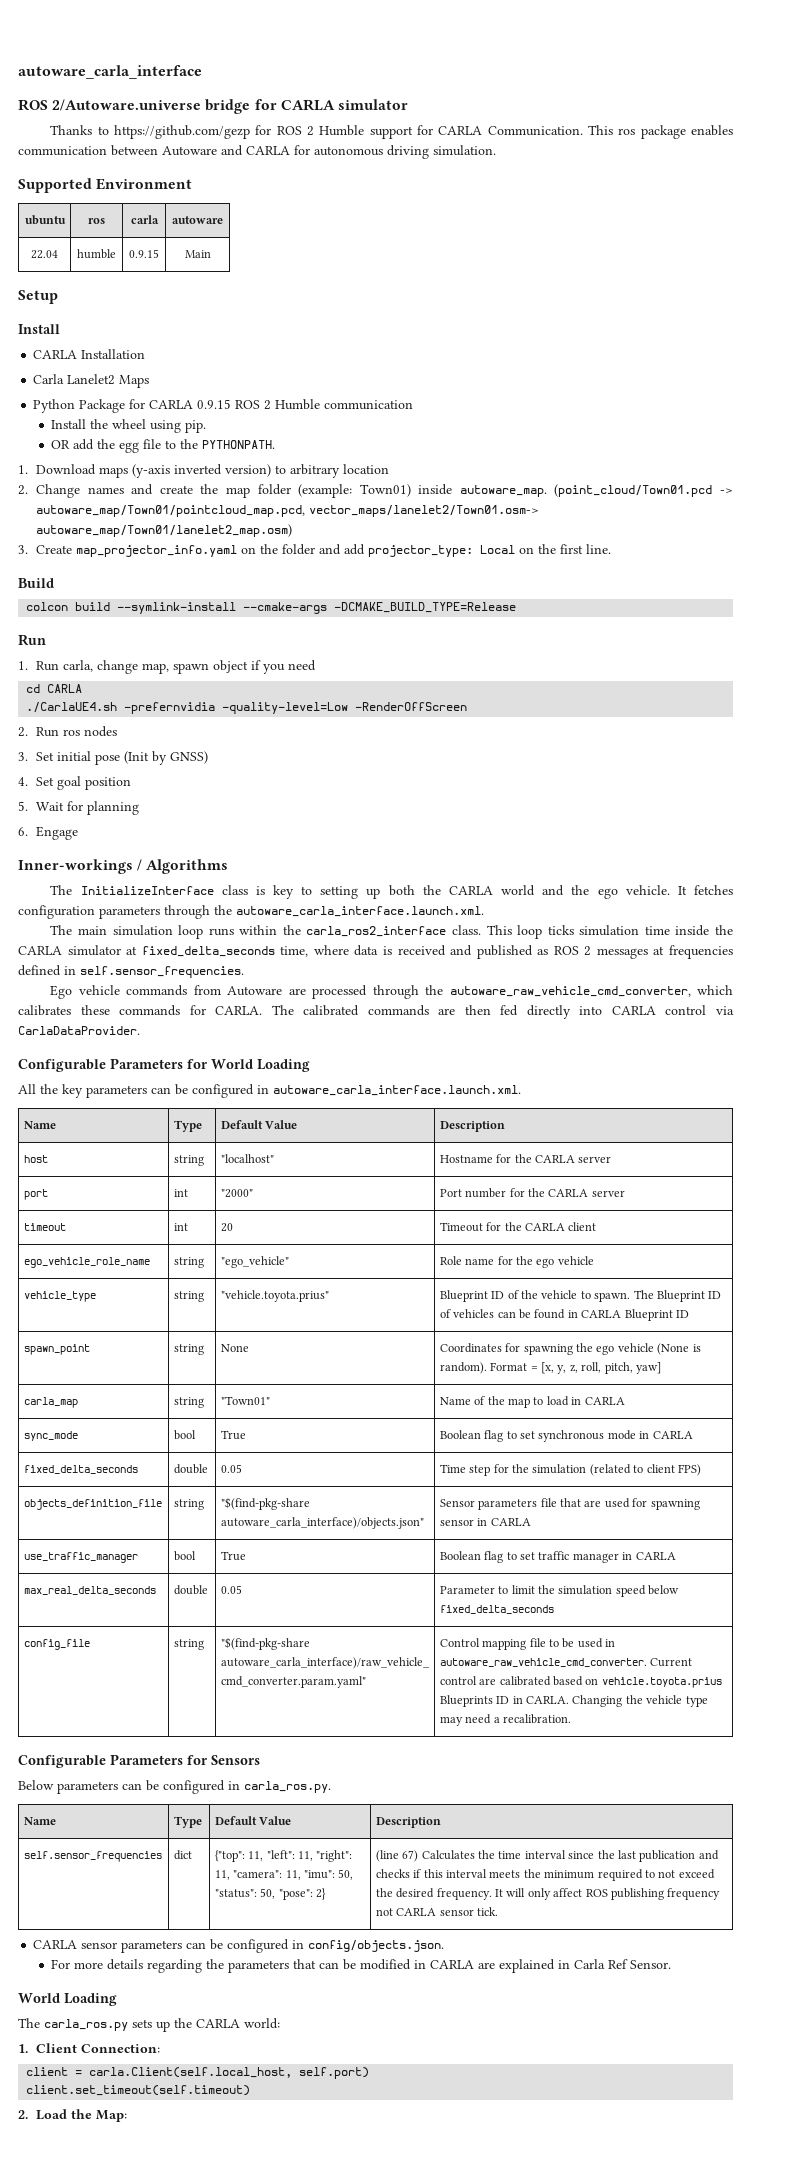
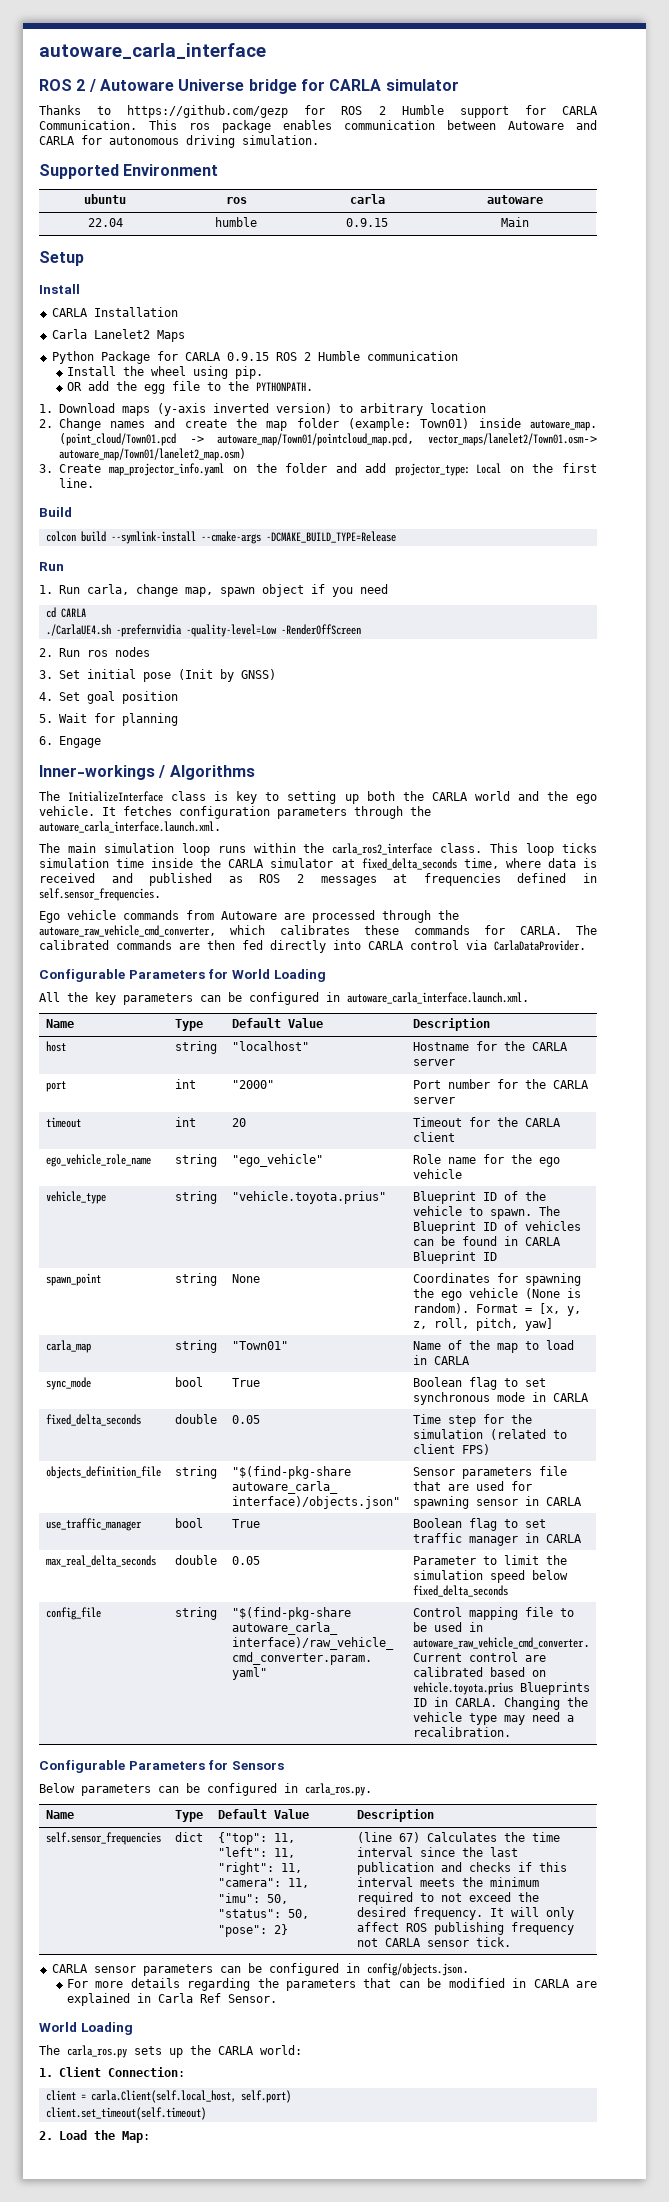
- ROS 2/Autoware.universe bridge for CARLA simulator
+ ROS 2 / Autoware Universe bridge for CARLA simulator

